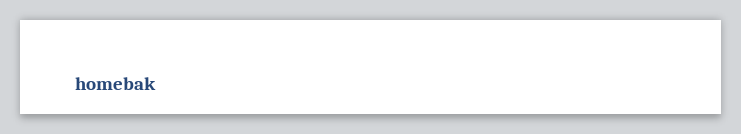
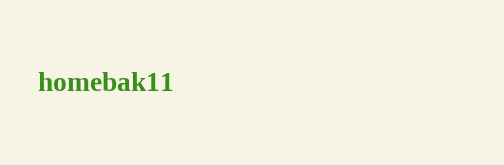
- homebak
+ homebak11

